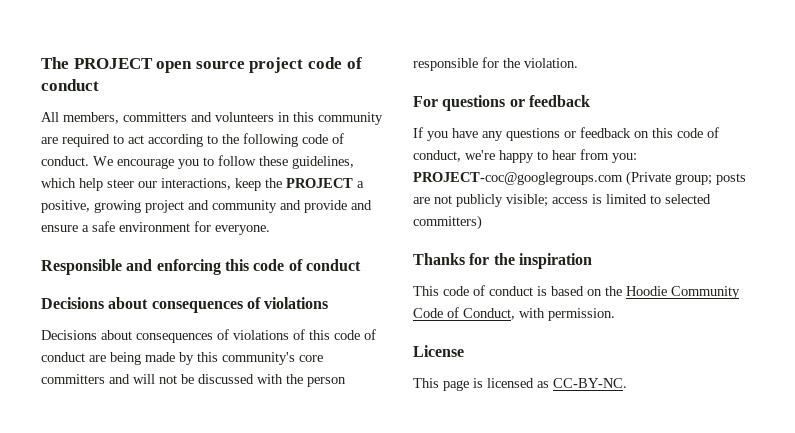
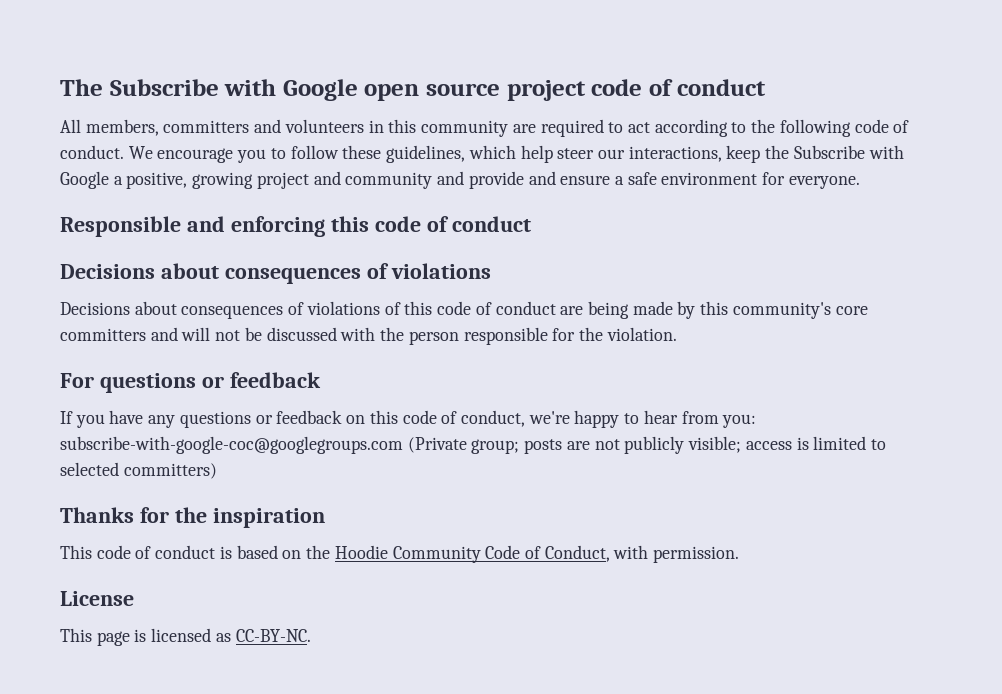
- The PROJECT open source project code of conduct
+ The Subscribe with Google open source project code of conduct
- We encourage you to follow these guidelines, which help steer our interactions, keep the PROJECT a positive, growing project and community and provide and ensure a safe environment for everyone.
+ We encourage you to follow these guidelines, which help steer our interactions, keep the Subscribe with Google a positive, growing project and community and provide and ensure a safe environment for everyone.
- If you have any questions or feedback on this code of conduct, we're happy to hear from you: PROJECT-coc@googlegroups.com (Private group; posts are not publicly visible; access is limited to selected committers)
+ If you have any questions or feedback on this code of conduct, we're happy to hear from you: subscribe-with-google-coc@googlegroups.com (Private group; posts are not publicly visible; access is limited to selected committers)

